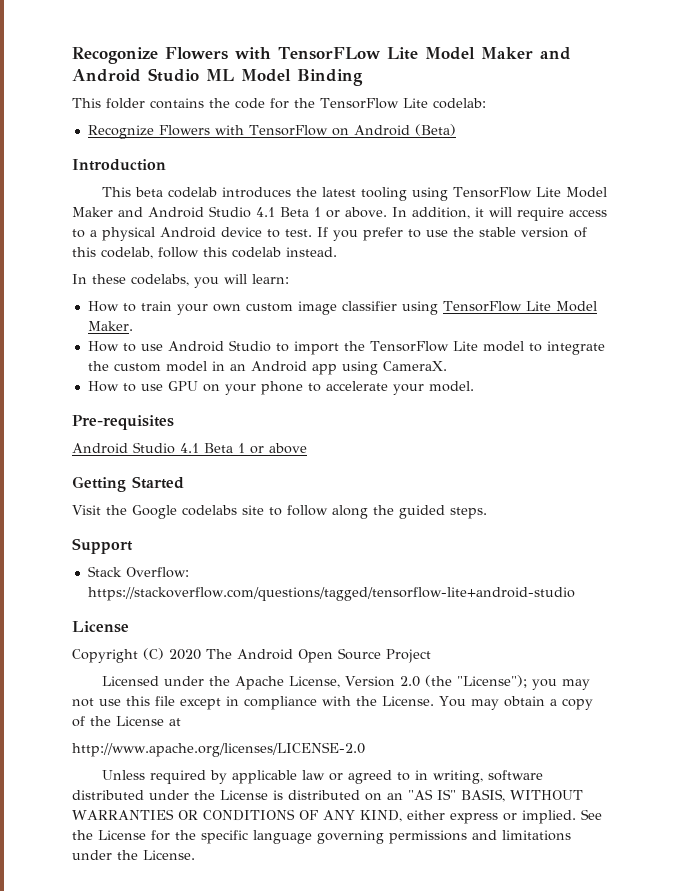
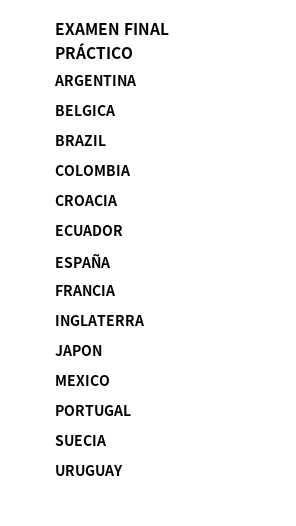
- Recogonize Flowers with TensorFLow Lite Model Maker and Android Studio ML Model Binding
- This folder contains the code for the TensorFlow Lite codelab:
- Recognize Flowers with TensorFlow on Android (Beta)
- Introduction
- This beta codelab introduces the latest tooling using TensorFlow Lite Model Maker and Android Studio 4.1 Beta 1 or above. In addition, it will require access to a physical Android device to test. If you prefer to use the stable version of this codelab, follow this codelab instead.
- In these codelabs, you will learn:
- How to train your own custom image classifier using TensorFlow Lite Model Maker.
- How to use Android Studio to import the TensorFlow Lite model to integrate the custom model in an Android app using CameraX.
- How to use GPU on your phone to accelerate your model.
- Pre-requisites
- Android Studio 4.1 Beta 1 or above
- Getting Started
- Visit the Google codelabs site to follow along the guided steps.
- Support
- Stack Overflow: https://stackoverflow.com/questions/tagged/tensorflow-lite+android-studio
- License
- Copyright (C) 2020 The Android Open Source Project
- Licensed under the Apache License, Version 2.0 (the "License"); you may not use this file except in compliance with the License. You may obtain a copy of the License at
- http://www.apache.org/licenses/LICENSE-2.0
- Unless required by applicable law or agreed to in writing, software distributed under the License is distributed on an "AS IS" BASIS, WITHOUT WARRANTIES OR CONDITIONS OF ANY KIND, either express or implied. See the License for the specific language governing permissions and limitations under the License.
+ EXAMEN FINAL PRÁCTICO
+ ARGENTINA
+ BELGICA
+ BRAZIL
+ COLOMBIA
+ CROACIA
+ ECUADOR
+ ESPAÑA
+ FRANCIA
+ INGLATERRA
+ JAPON
+ MEXICO
+ PORTUGAL
+ SUECIA
+ URUGUAY

